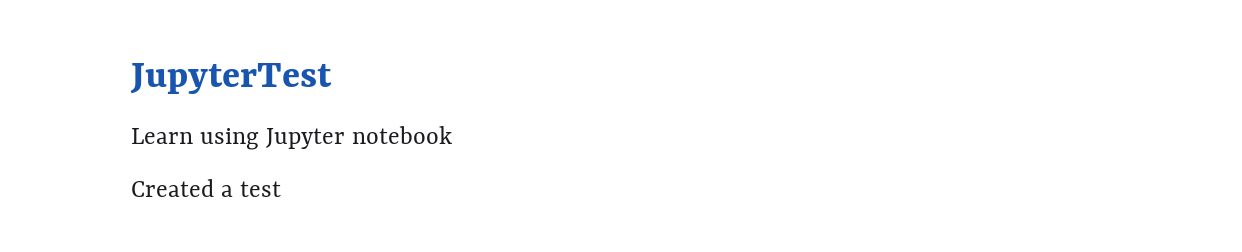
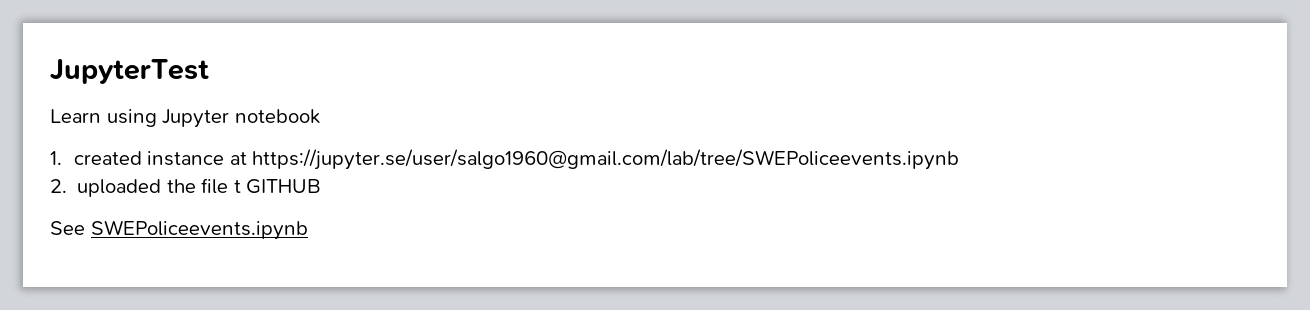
- Created a test
+ 1. created instance at https://jupyter.se/user/salgo1960@gmail.com/lab/tree/SWEPoliceevents.ipynb
+ 2. uploaded the file t GITHUB
+ See SWEPoliceevents.ipynb

